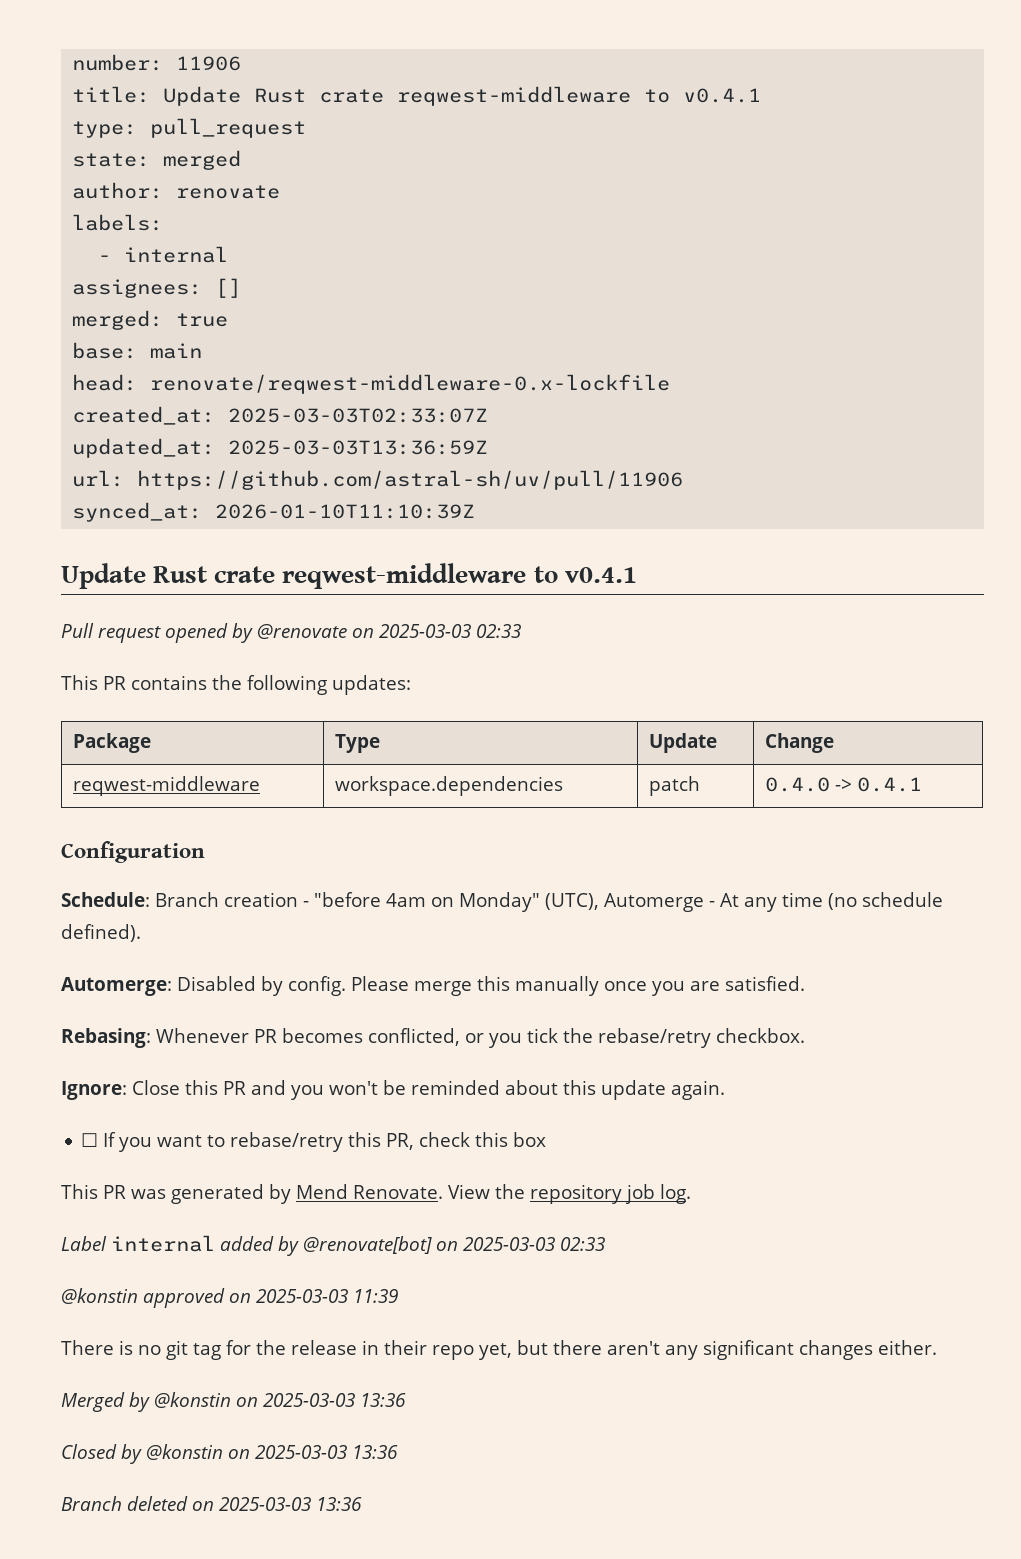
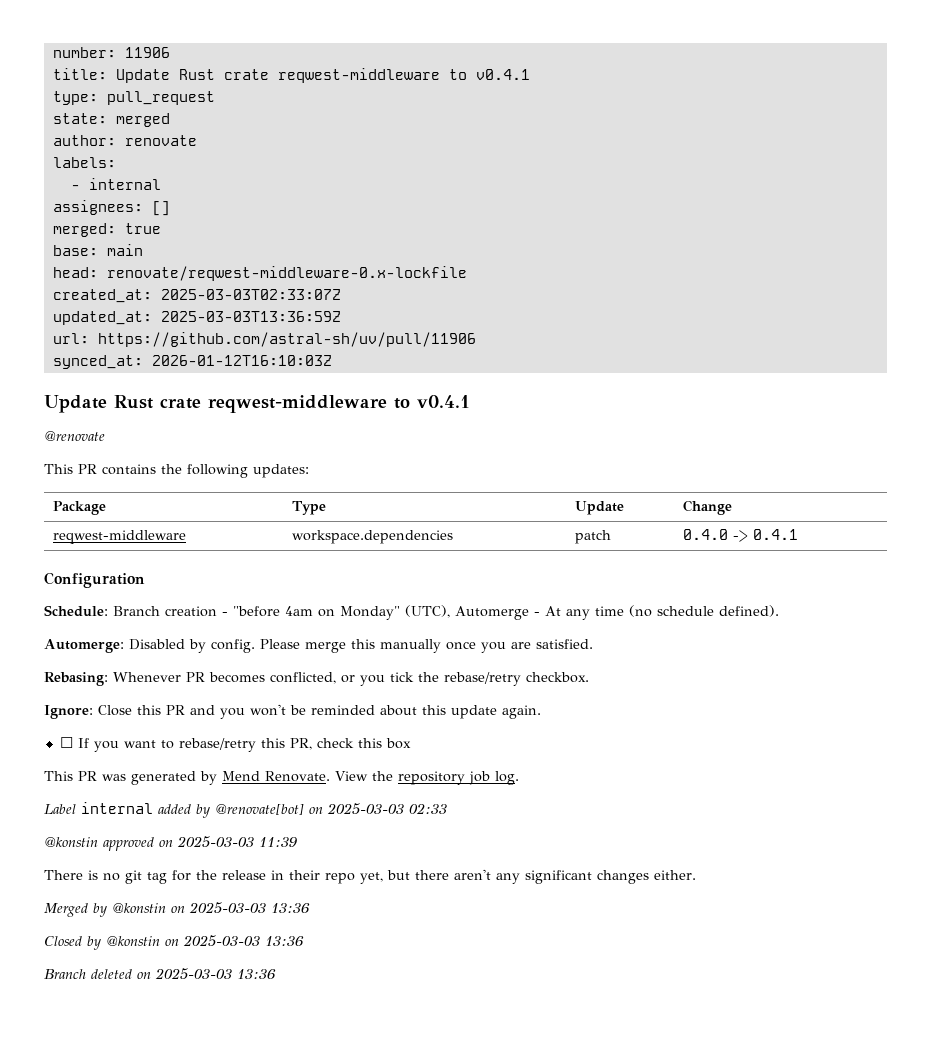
- synced_at: 2026-01-10T11:10:39Z
+ synced_at: 2026-01-12T16:10:03Z
  Update Rust crate reqwest-middleware to v0.4.1
- Pull request opened by @renovate on 2025-03-03 02:33
+ @renovate

